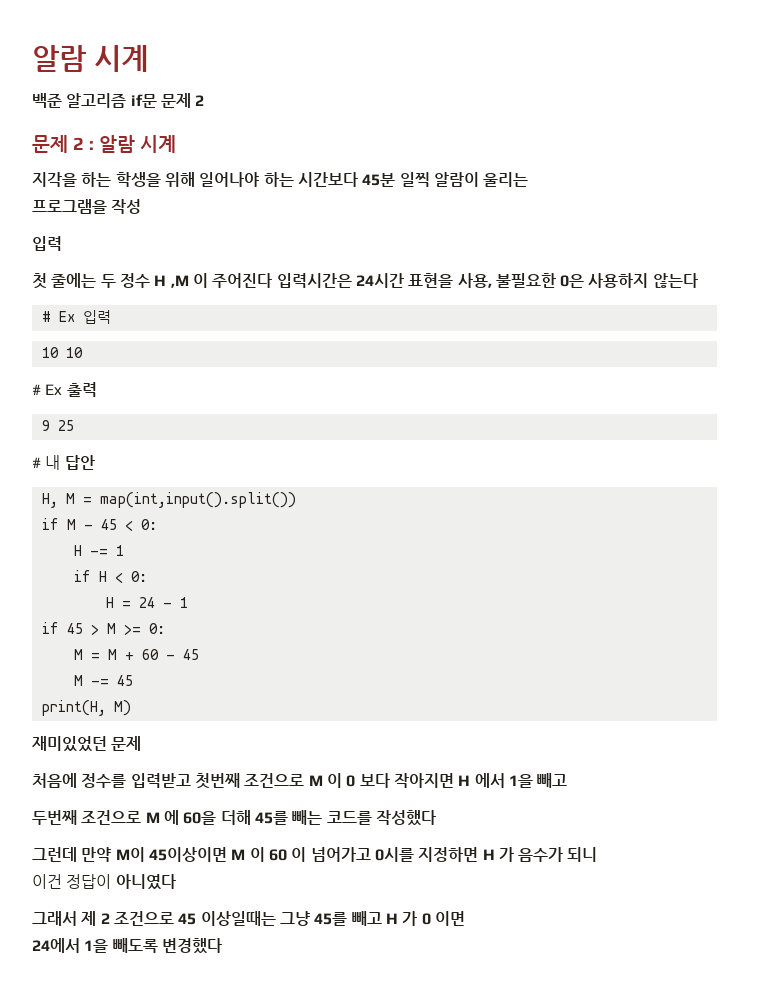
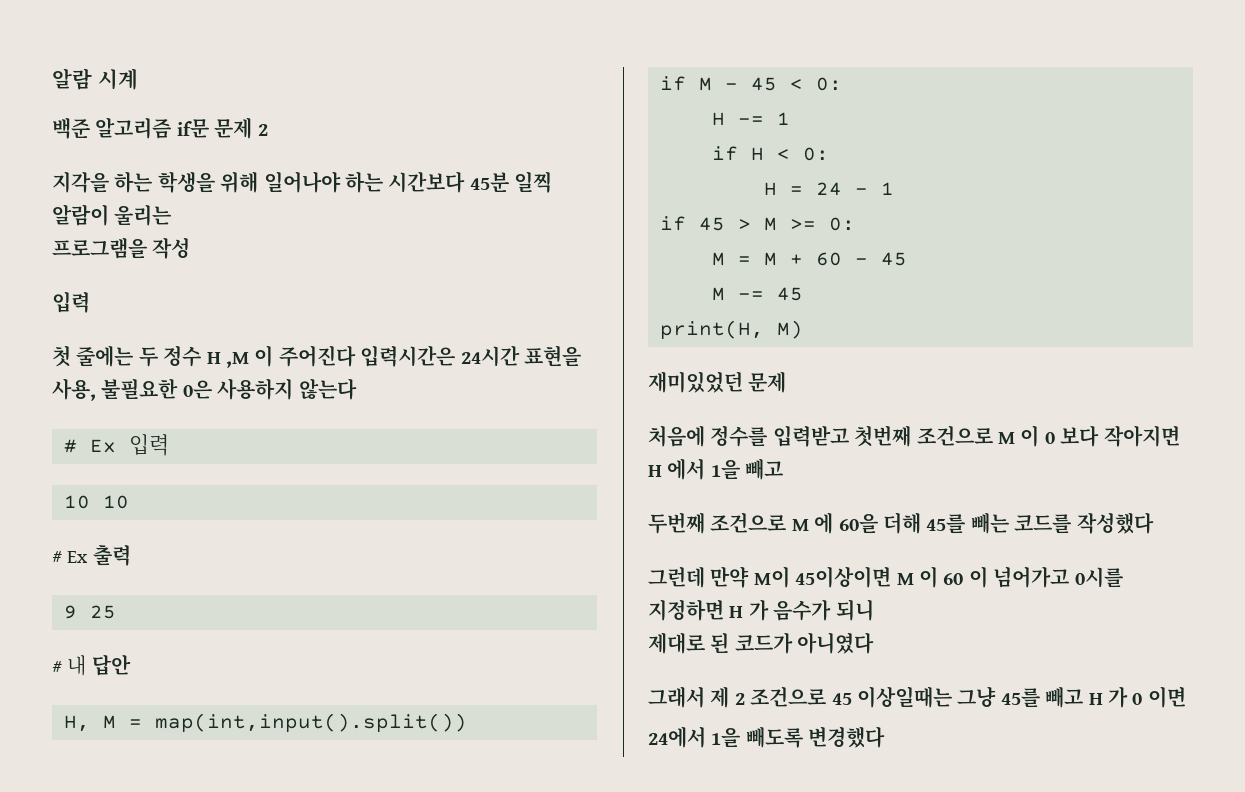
- 문제 2 : 알람 시계
- 이건 정답이 아니였다
+ 제대로 된 코드가 아니였다

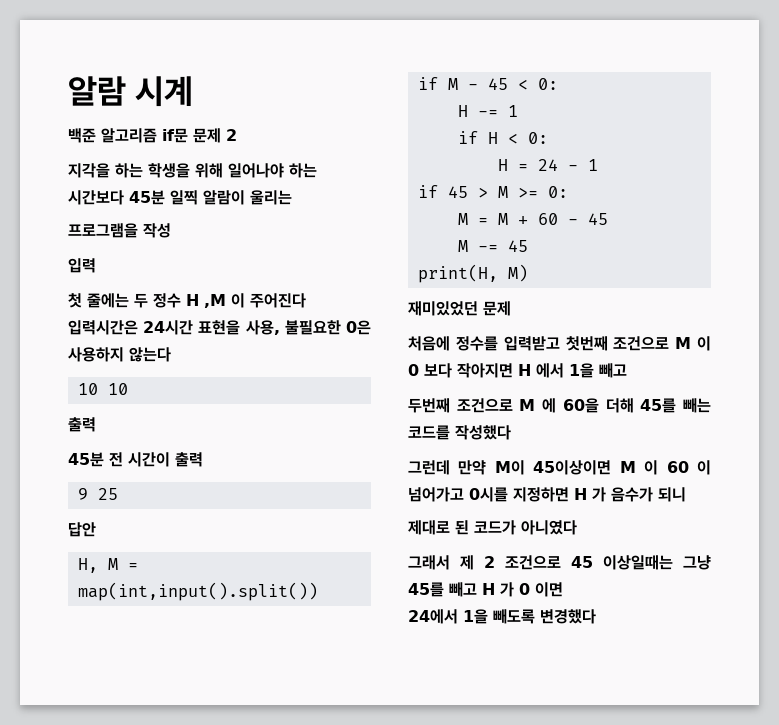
- # Ex 입력
  10 10
- # Ex 출력
+ 출력
+ 45분 전 시간이 출력
- # 내 답안
+ 답안

